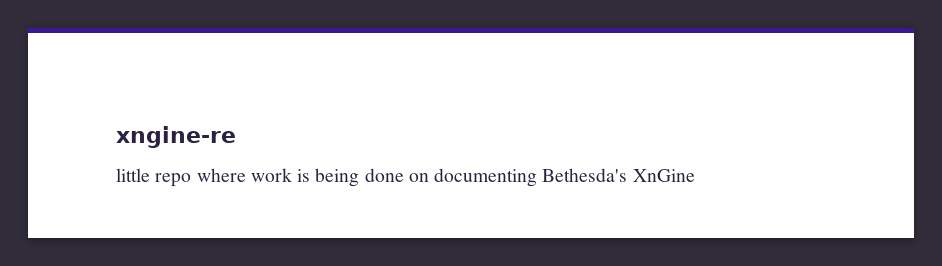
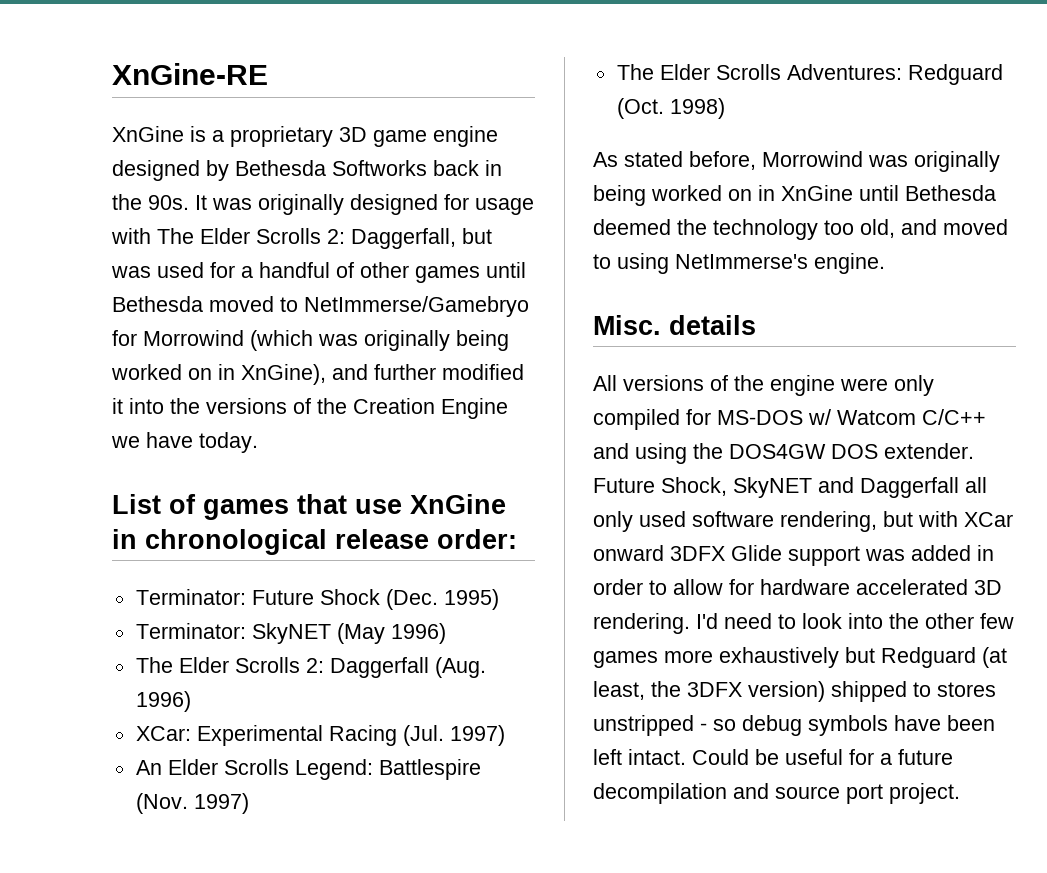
- xngine-re
- little repo where work is being done on documenting Bethesda's XnGine
+ XnGine-RE
+ XnGine is a proprietary 3D game engine designed by Bethesda Softworks back in the 90s. It was originally designed for usage with The Elder Scrolls 2: Daggerfall, but was used for a handful of other games until Bethesda moved to NetImmerse/Gamebryo for Morrowind (which was originally being worked on in XnGine), and further modified it into the versions of the Creation Engine we have today.
+ List of games that use XnGine in chronological release order:
+ Terminator: Future Shock (Dec. 1995)
+ Terminator: SkyNET (May 1996)
+ The Elder Scrolls 2: Daggerfall (Aug. 1996)
+ XCar: Experimental Racing (Jul. 1997)
+ An Elder Scrolls Legend: Battlespire (Nov. 1997)
+ The Elder Scrolls Adventures: Redguard (Oct. 1998)
+ As stated before, Morrowind was originally being worked on in XnGine until Bethesda deemed the technology too old, and moved to using NetImmerse's engine.
+ Misc. details
+ All versions of the engine were only compiled for MS-DOS w/ Watcom C/C++ and using the DOS4GW DOS extender. Future Shock, SkyNET and Daggerfall all only used software rendering, but with XCar onward 3DFX Glide support was added in order to allow for hardware accelerated 3D rendering. I'd need to look into the other few games more exhaustively but Redguard (at least, the 3DFX version) shipped to stores unstripped - so debug symbols have been left intact. Could be useful for a future decompilation and source port project.

